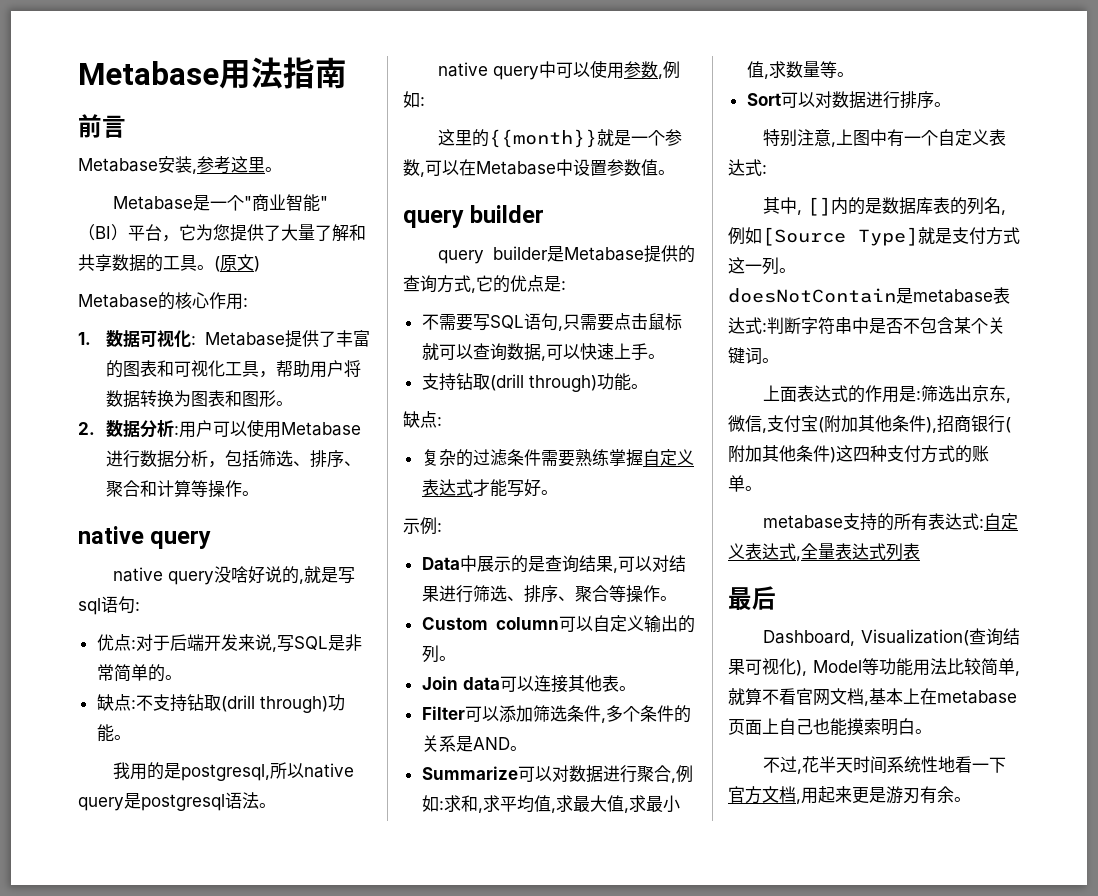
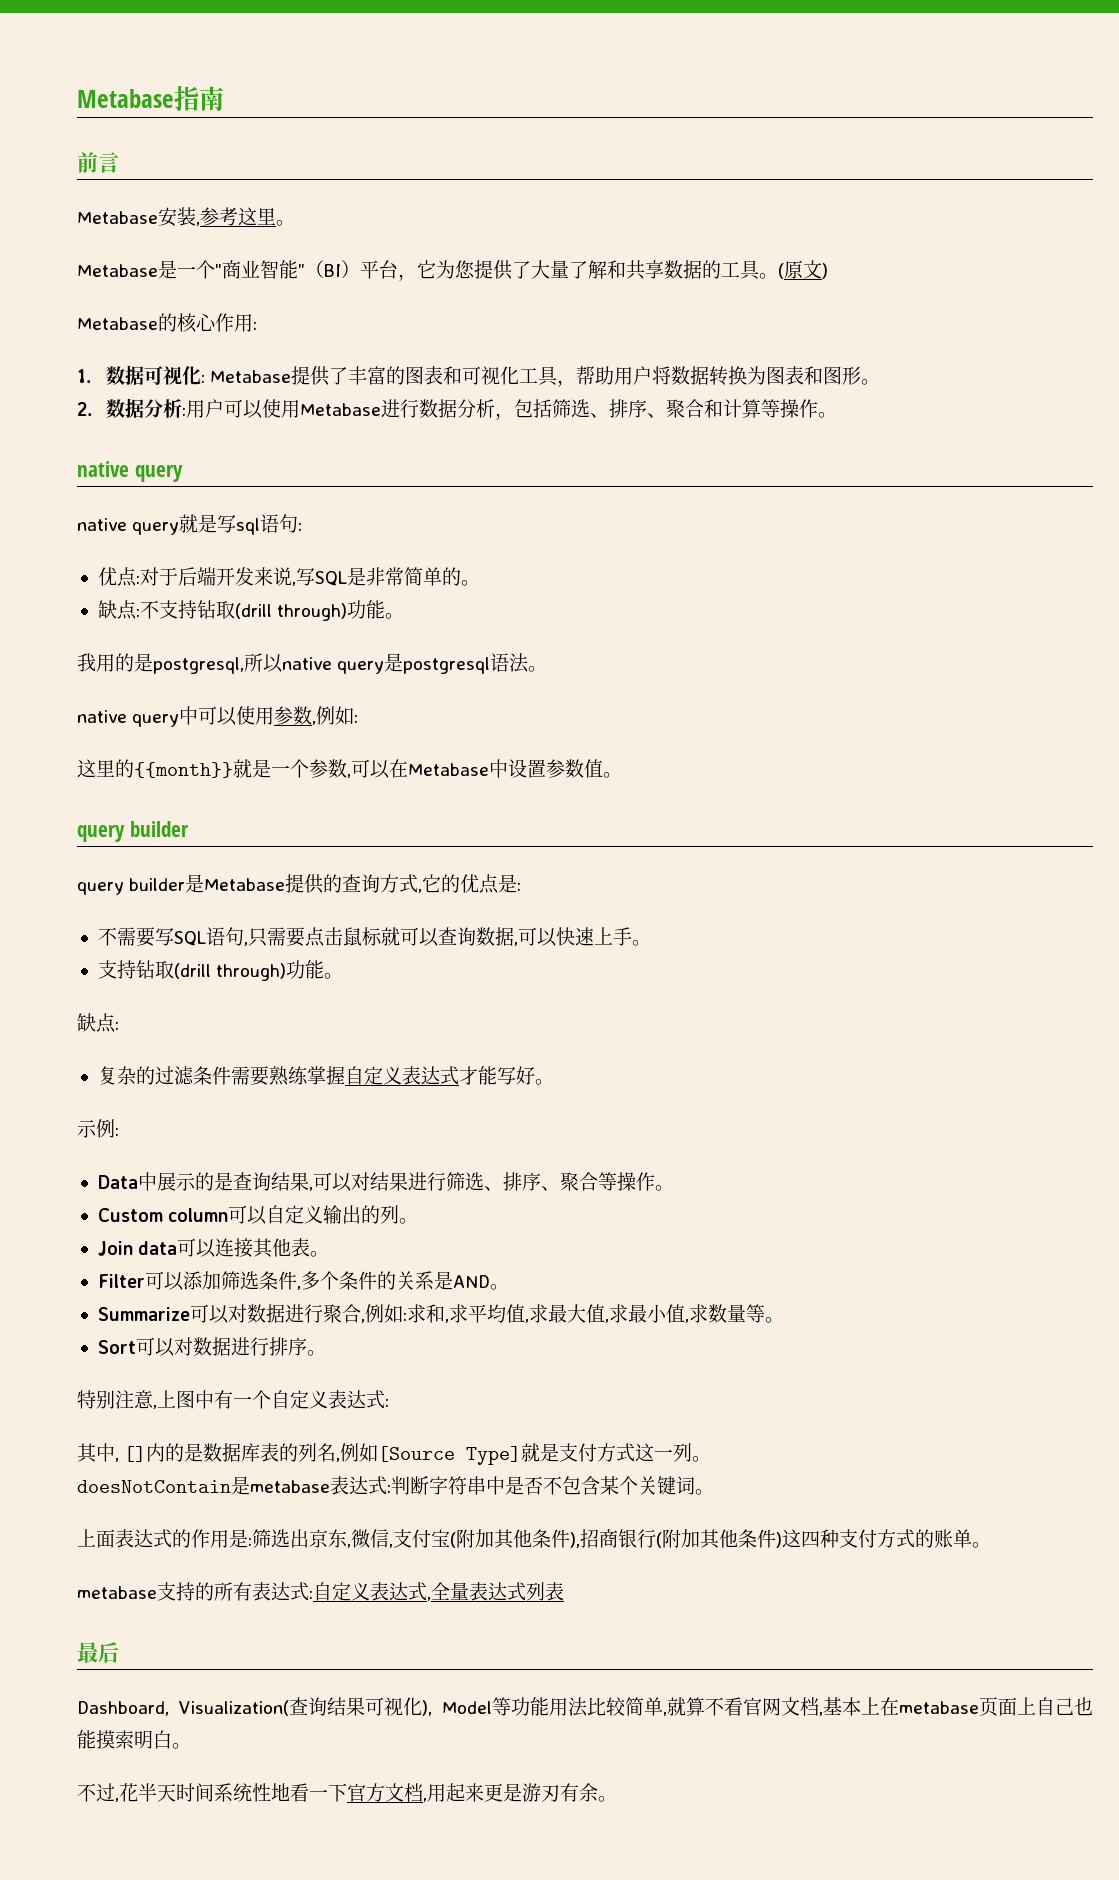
- Metabase用法指南
+ Metabase指南
- native query没啥好说的,就是写sql语句:
+ native query就是写sql语句:

